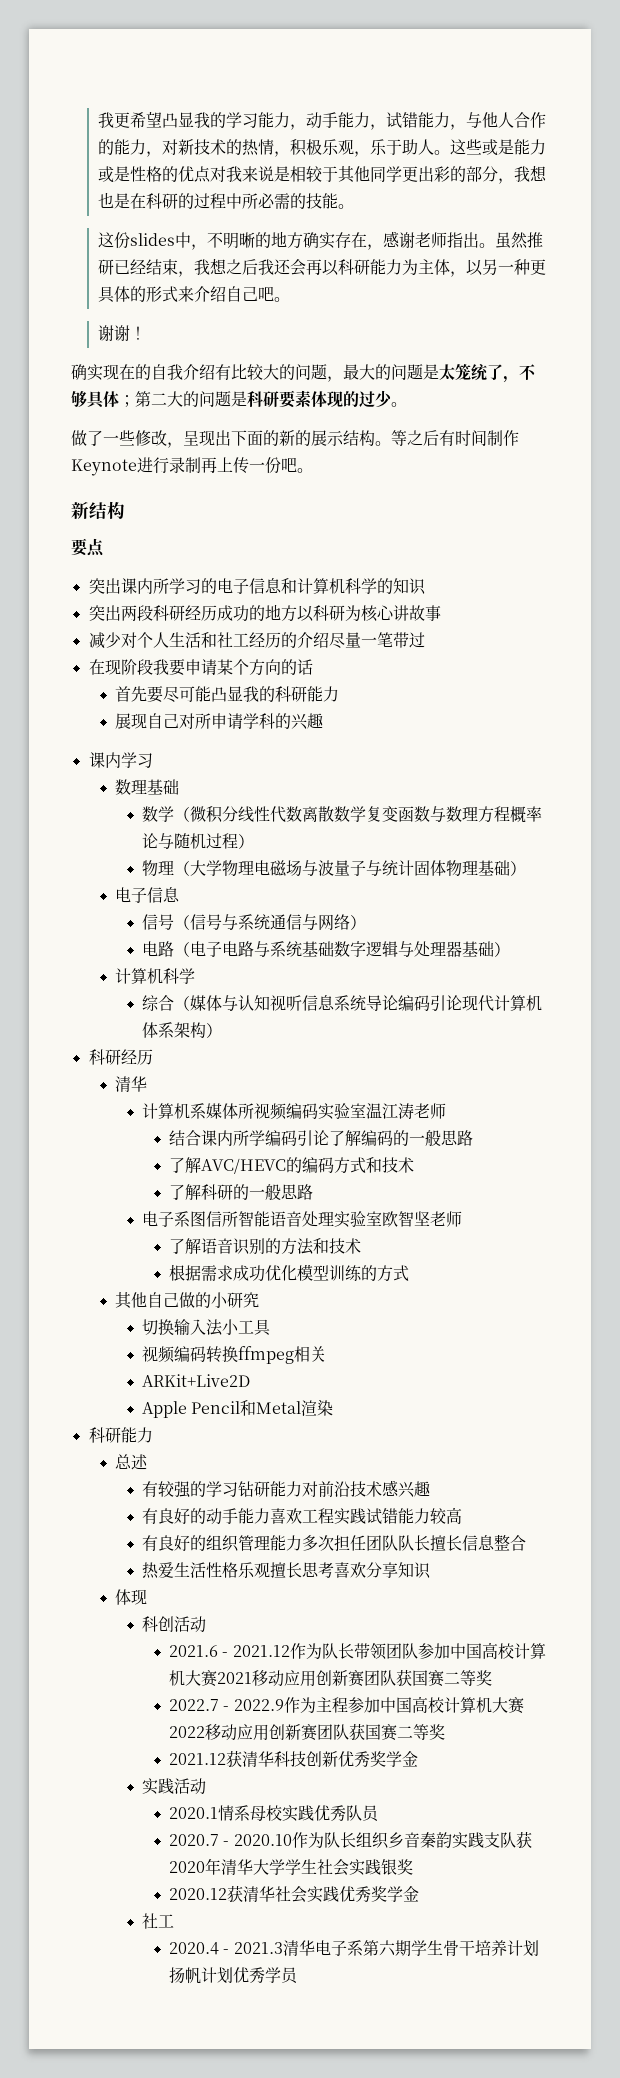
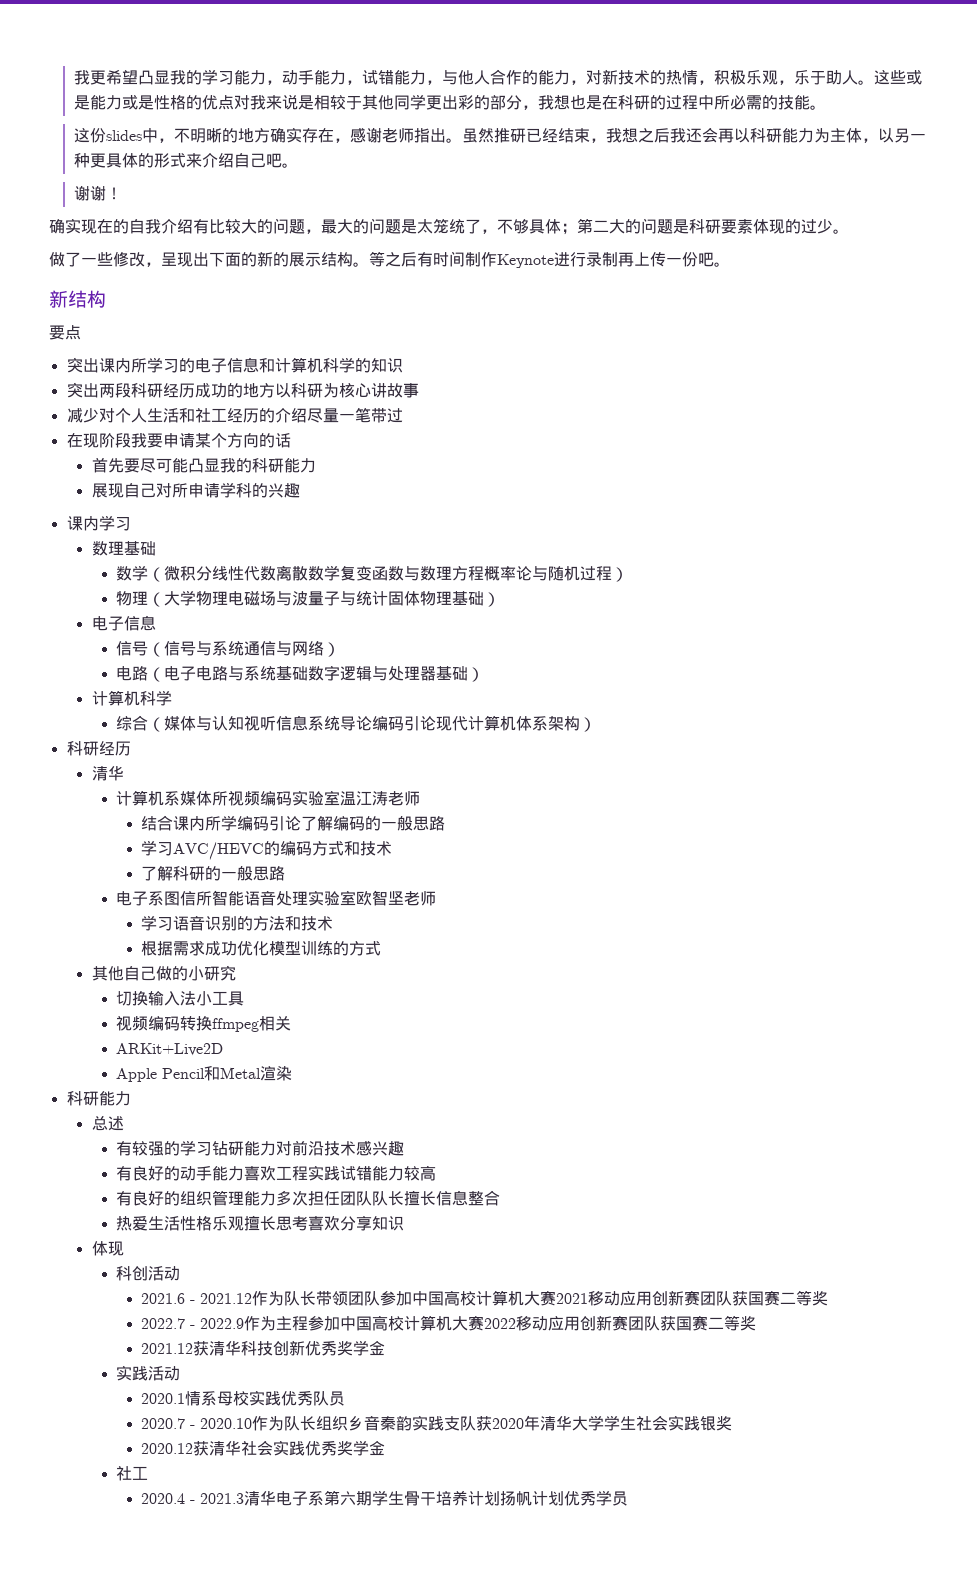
- 了解AVC/HEVC的编码方式和技术
+ 学习AVC/HEVC的编码方式和技术
- 了解语音识别的方法和技术
+ 学习语音识别的方法和技术

